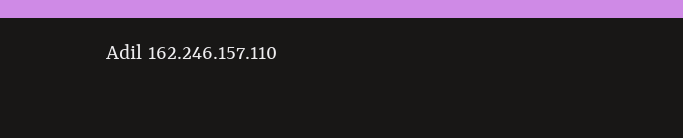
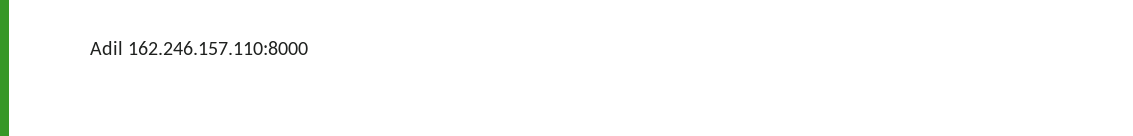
- Adil 162.246.157.110
+ Adil 162.246.157.110:8000

